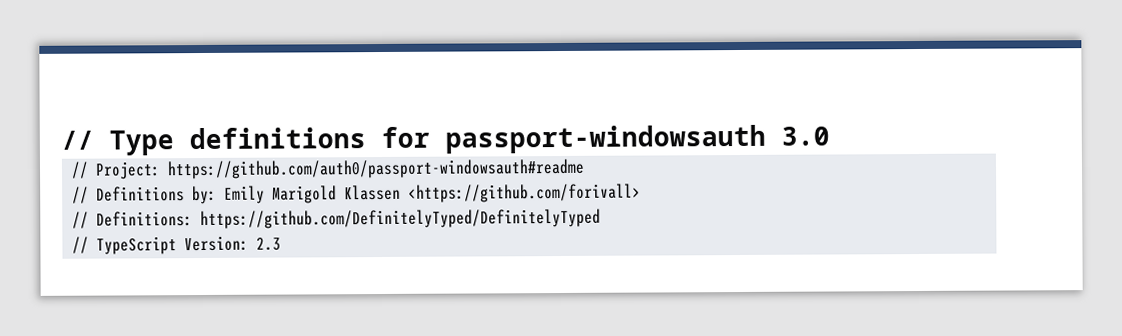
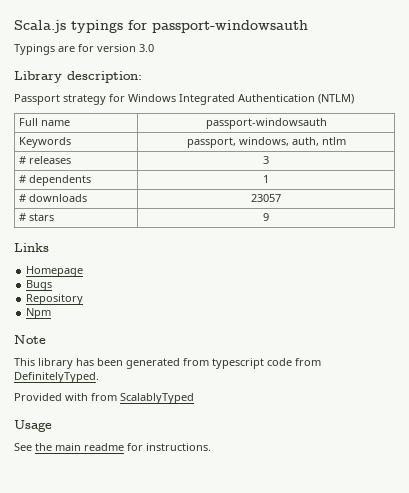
- // Type definitions for passport-windowsauth 3.0
- // Project: https://github.com/auth0/passport-windowsauth#readme
- // Definitions by: Emily Marigold Klassen <https://github.com/forivall>
- // Definitions: https://github.com/DefinitelyTyped/DefinitelyTyped
- // TypeScript Version: 2.3
+ Scala.js typings for passport-windowsauth
+ Typings are for version 3.0
+ Library description:
+ Passport strategy for Windows Integrated Authentication (NTLM)
+ Full name | passport-windowsauth
+ Keywords | passport, windows, auth, ntlm
+ # releases | 3
+ # dependents | 1
+ # downloads | 23057
+ # stars | 9
+ Links
+ Homepage
+ Bugs
+ Repository
+ Npm
+ Note
+ This library has been generated from typescript code from DefinitelyTyped.
+ Provided with from ScalablyTyped
+ Usage
+ See the main readme for instructions.

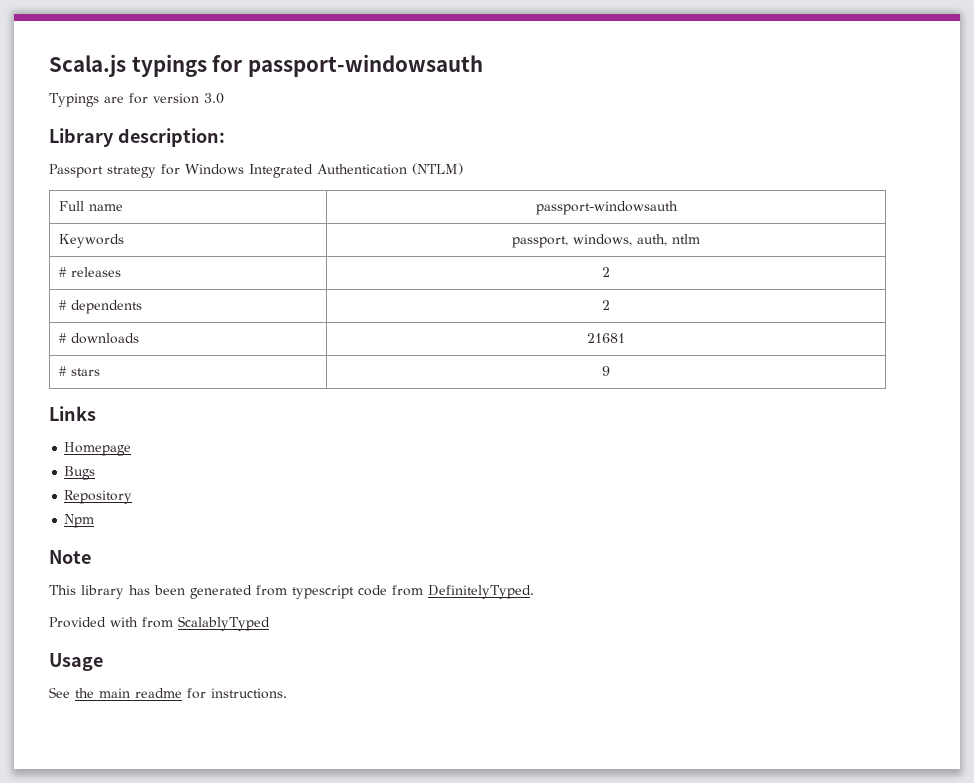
- # releases | 3
+ # releases | 2
- # dependents | 1
+ # dependents | 2
- # downloads | 23057
+ # downloads | 21681

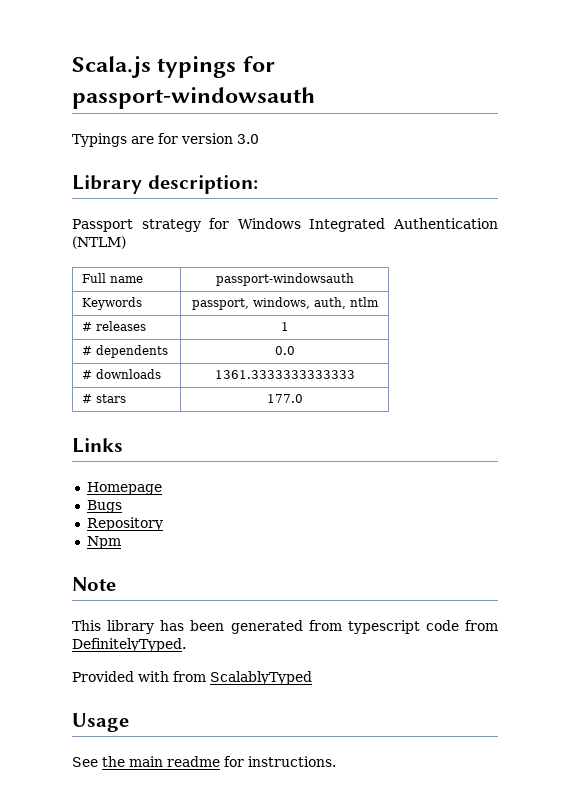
- # releases | 2
+ # releases | 1
- # dependents | 2
+ # dependents | 0.0
- # downloads | 21681
+ # downloads | 1361.3333333333333
- # stars | 9
+ # stars | 177.0

